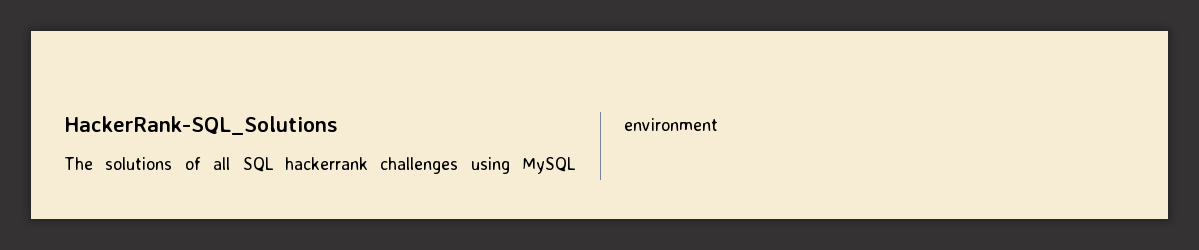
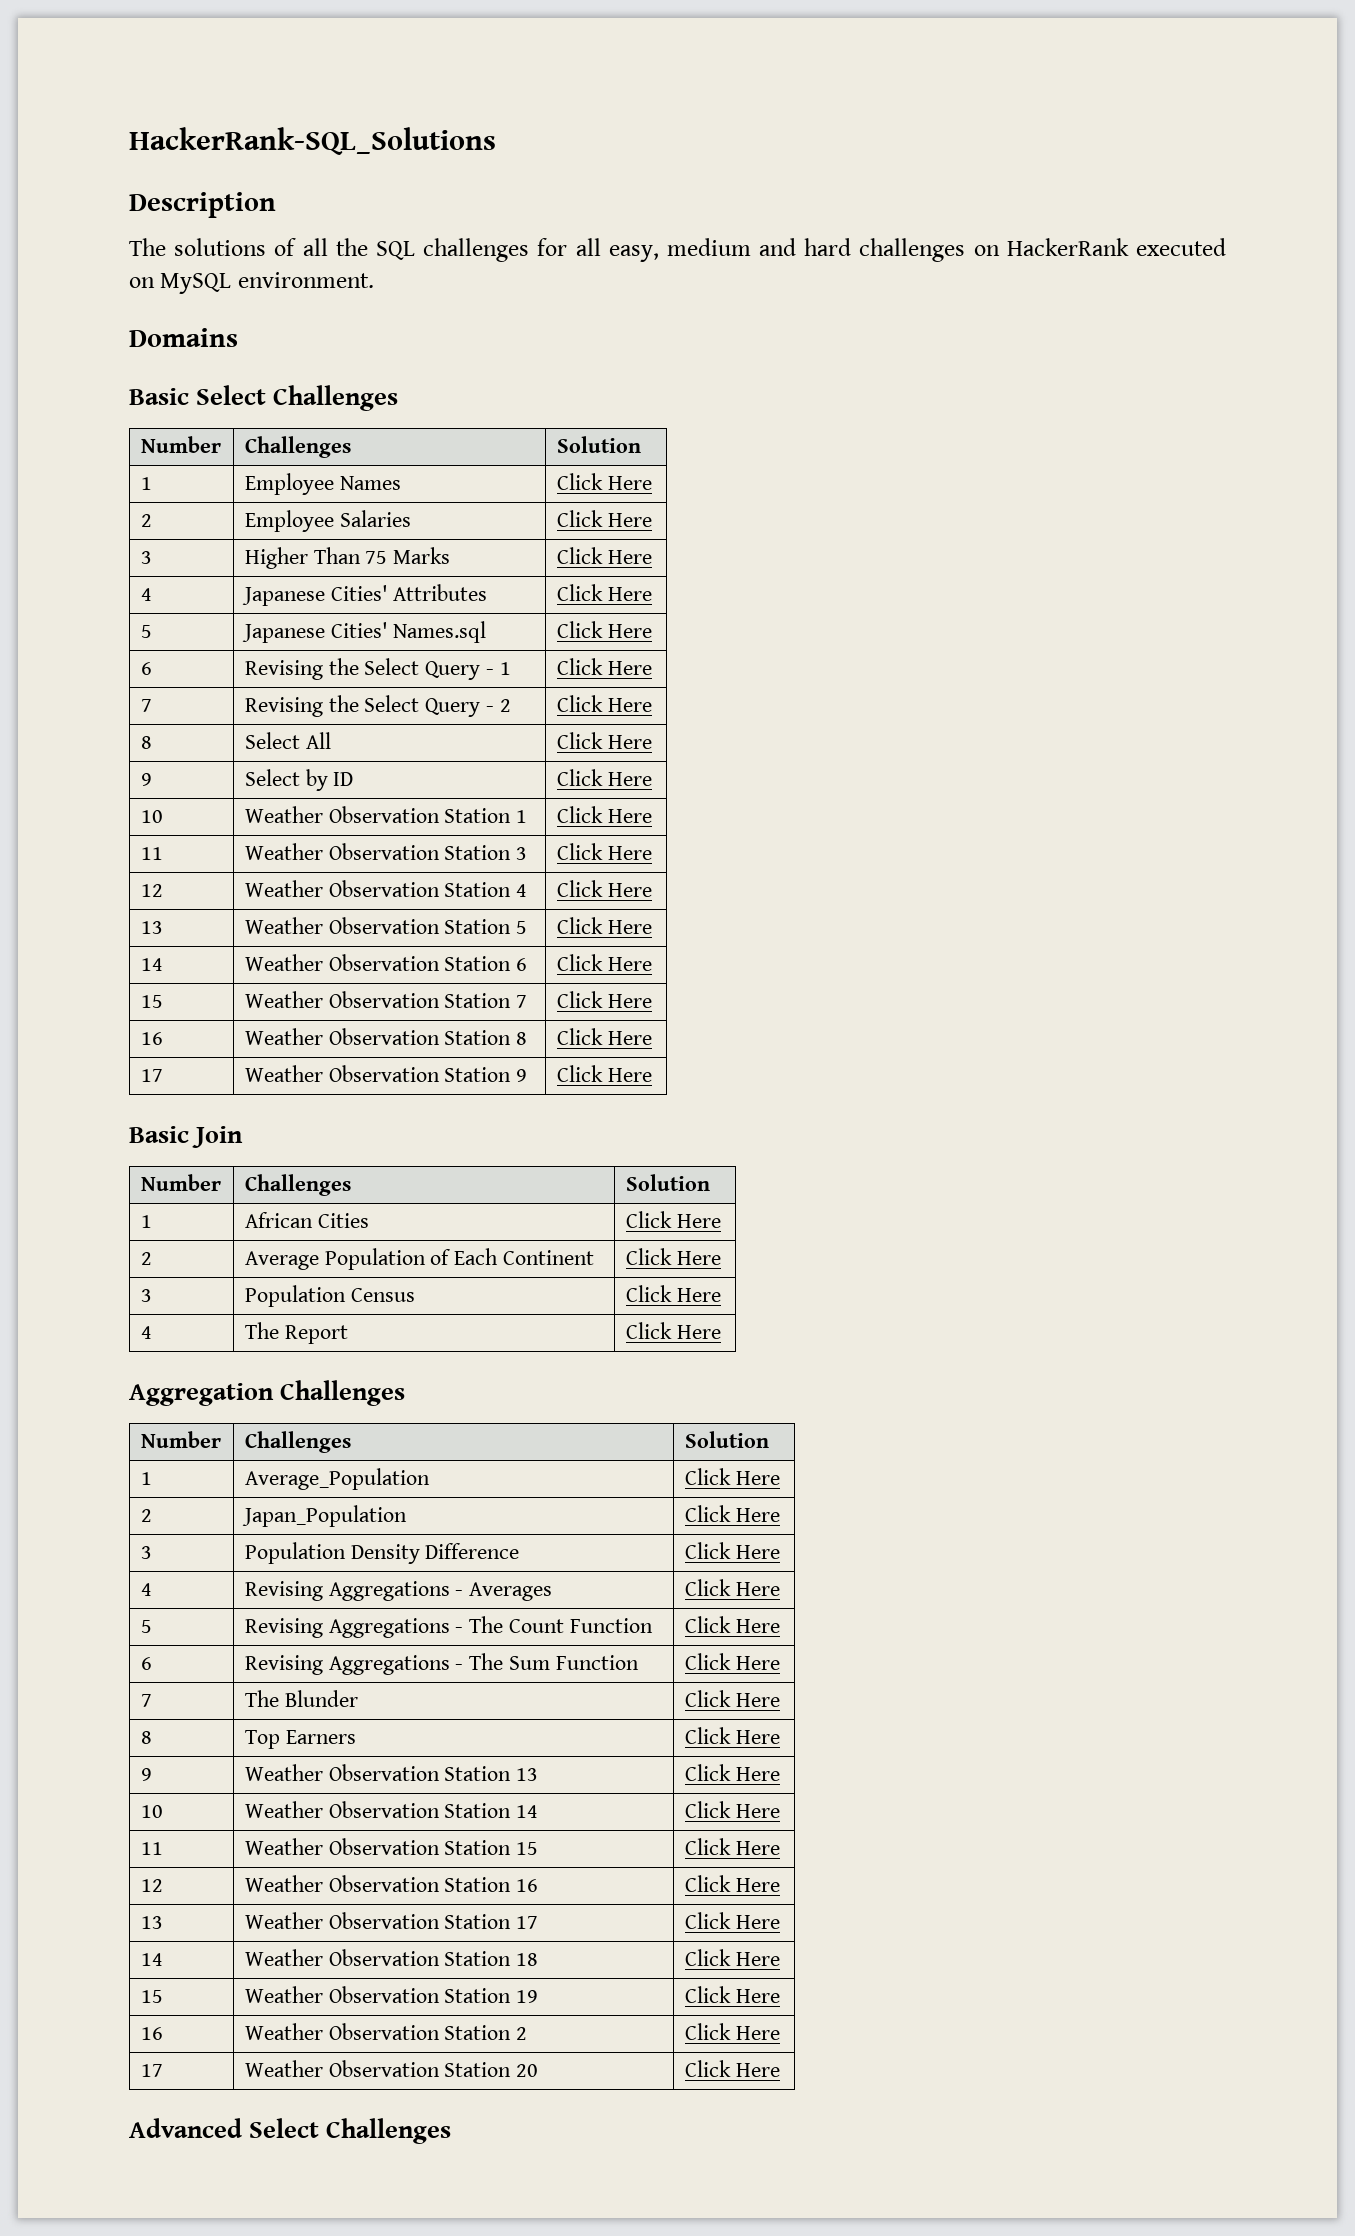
+ Description
- The solutions of all SQL hackerrank challenges using MySQL environment
+ The solutions of all the SQL challenges for all easy, medium and hard challenges on HackerRank executed on MySQL environment.
+ Domains
+ Basic Select Challenges
+ Number | Challenges | Solution
+ 1 | Employee Names | Click Here
+ 2 | Employee Salaries | Click Here
+ 3 | Higher Than 75 Marks | Click Here
+ 4 | Japanese Cities' Attributes | Click Here
+ 5 | Japanese Cities' Names.sql | Click Here
+ 6 | Revising the Select Query - 1 | Click Here
+ 7 | Revising the Select Query - 2 | Click Here
+ 8 | Select All | Click Here
+ 9 | Select by ID | Click Here
+ 10 | Weather Observation Station 1 | Click Here
+ 11 | Weather Observation Station 3 | Click Here
+ 12 | Weather Observation Station 4 | Click Here
+ 13 | Weather Observation Station 5 | Click Here
+ 14 | Weather Observation Station 6 | Click Here
+ 15 | Weather Observation Station 7 | Click Here
+ 16 | Weather Observation Station 8 | Click Here
+ 17 | Weather Observation Station 9 | Click Here
+ Basic Join
+ Number | Challenges | Solution
+ 1 | African Cities | Click Here
+ 2 | Average Population of Each Continent | Click Here
+ 3 | Population Census | Click Here
+ 4 | The Report | Click Here
+ Aggregation Challenges
+ Number | Challenges | Solution
+ 1 | Average_Population | Click Here
+ 2 | Japan_Population | Click Here
+ 3 | Population Density Difference | Click Here
+ 4 | Revising Aggregations - Averages | Click Here
+ 5 | Revising Aggregations - The Count Function | Click Here
+ 6 | Revising Aggregations - The Sum Function | Click Here
+ 7 | The Blunder | Click Here
+ 8 | Top Earners | Click Here
+ 9 | Weather Observation Station 13 | Click Here
+ 10 | Weather Observation Station 14 | Click Here
+ 11 | Weather Observation Station 15 | Click Here
+ 12 | Weather Observation Station 16 | Click Here
+ 13 | Weather Observation Station 17 | Click Here
+ 14 | Weather Observation Station 18 | Click Here
+ 15 | Weather Observation Station 19 | Click Here
+ 16 | Weather Observation Station 2 | Click Here
+ 17 | Weather Observation Station 20 | Click Here
+ Advanced Select Challenges

